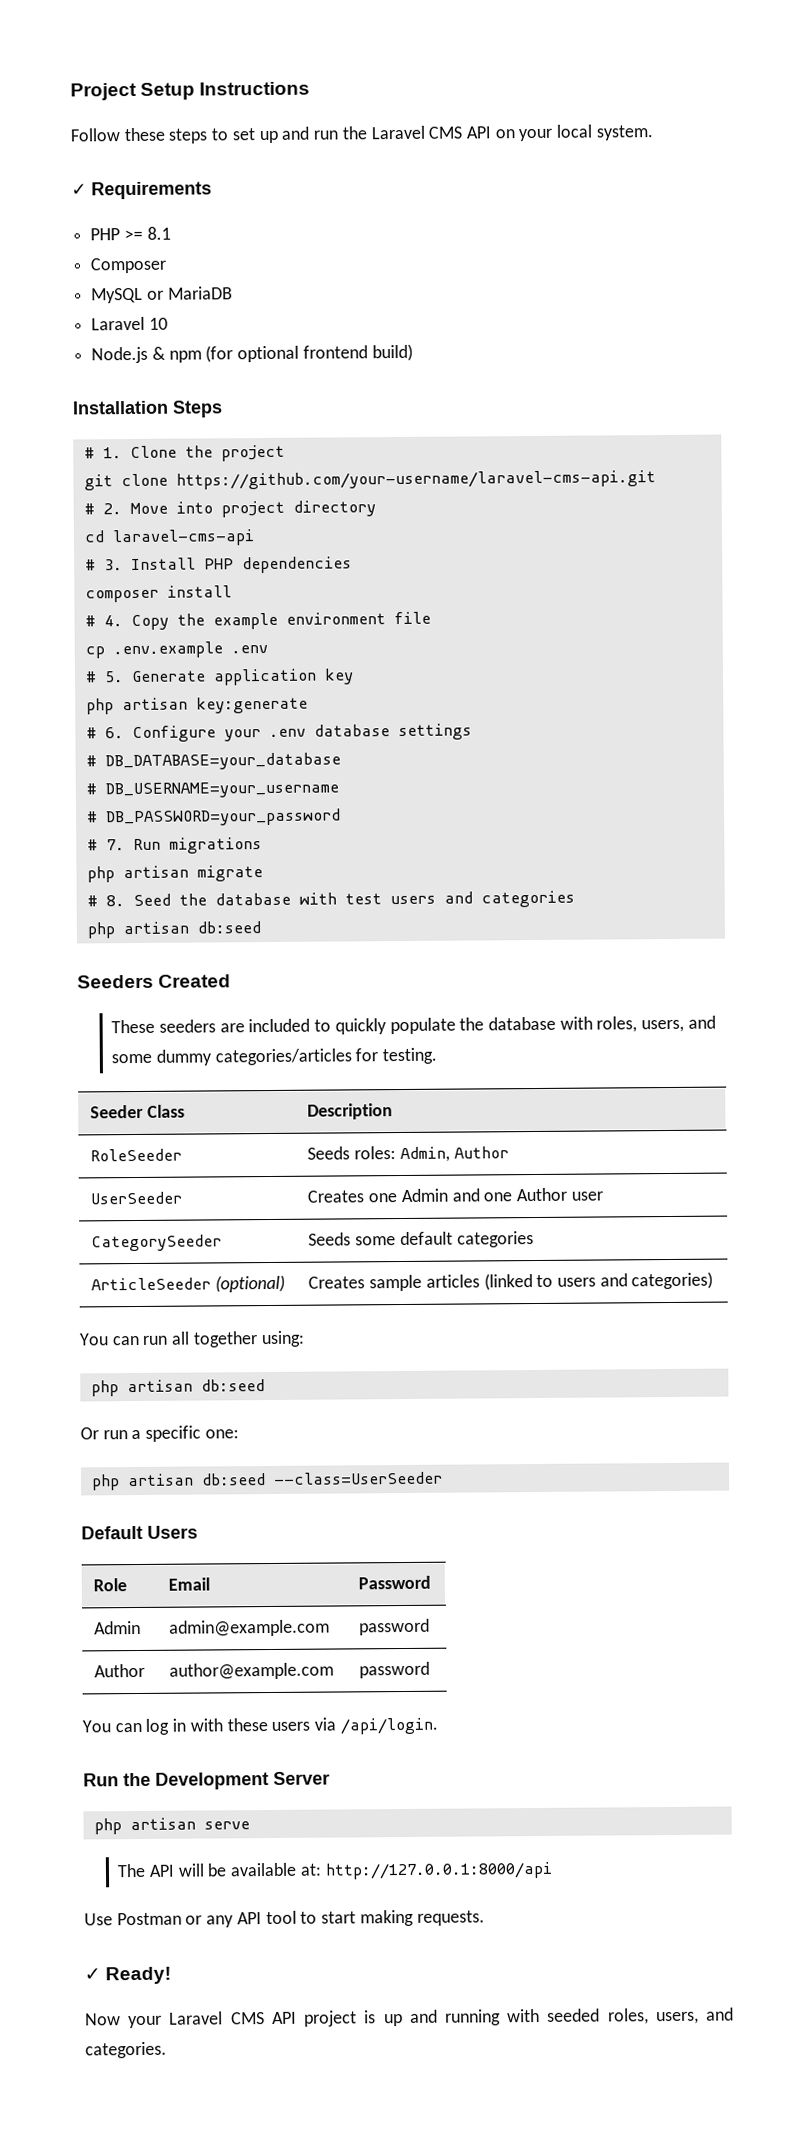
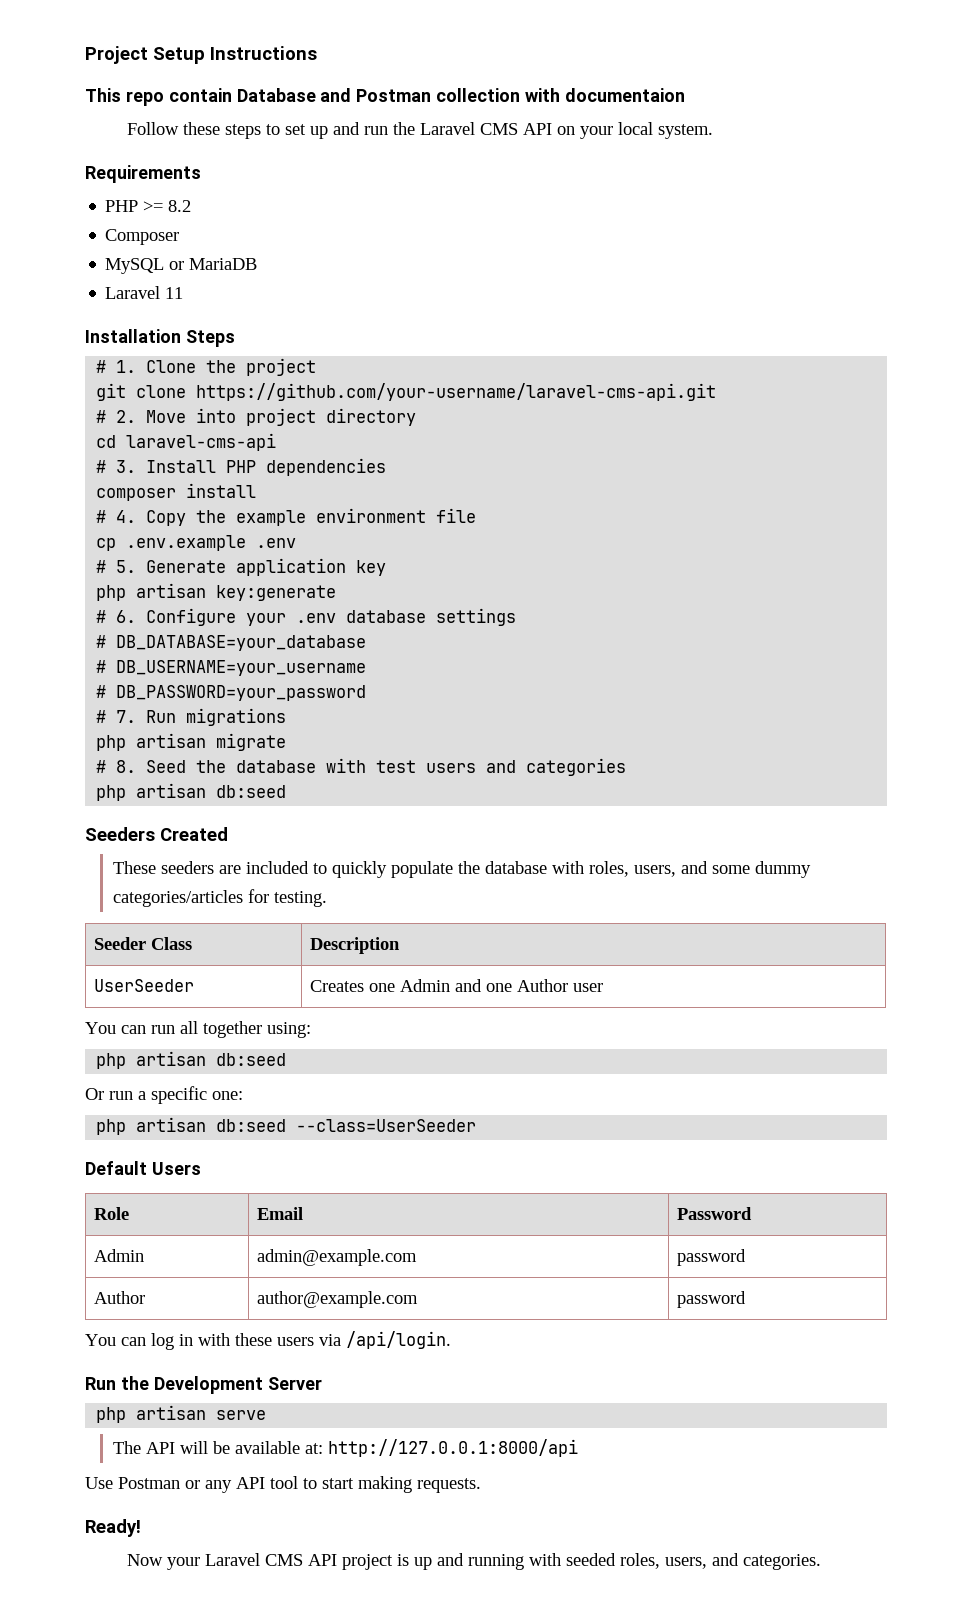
+ This repo contain Database and Postman collection with documentaion
- ✓ Requirements
+ Requirements
- PHP >= 8.1
+ PHP >= 8.2
- Laravel 10
- Node.js & npm (for optional frontend build)
+ Laravel 11
- RoleSeeder | Seeds roles: Admin, Author
- CategorySeeder | Seeds some default categories
- ArticleSeeder (optional) | Creates sample articles (linked to users and categories)
- ✓ Ready!
+ Ready!

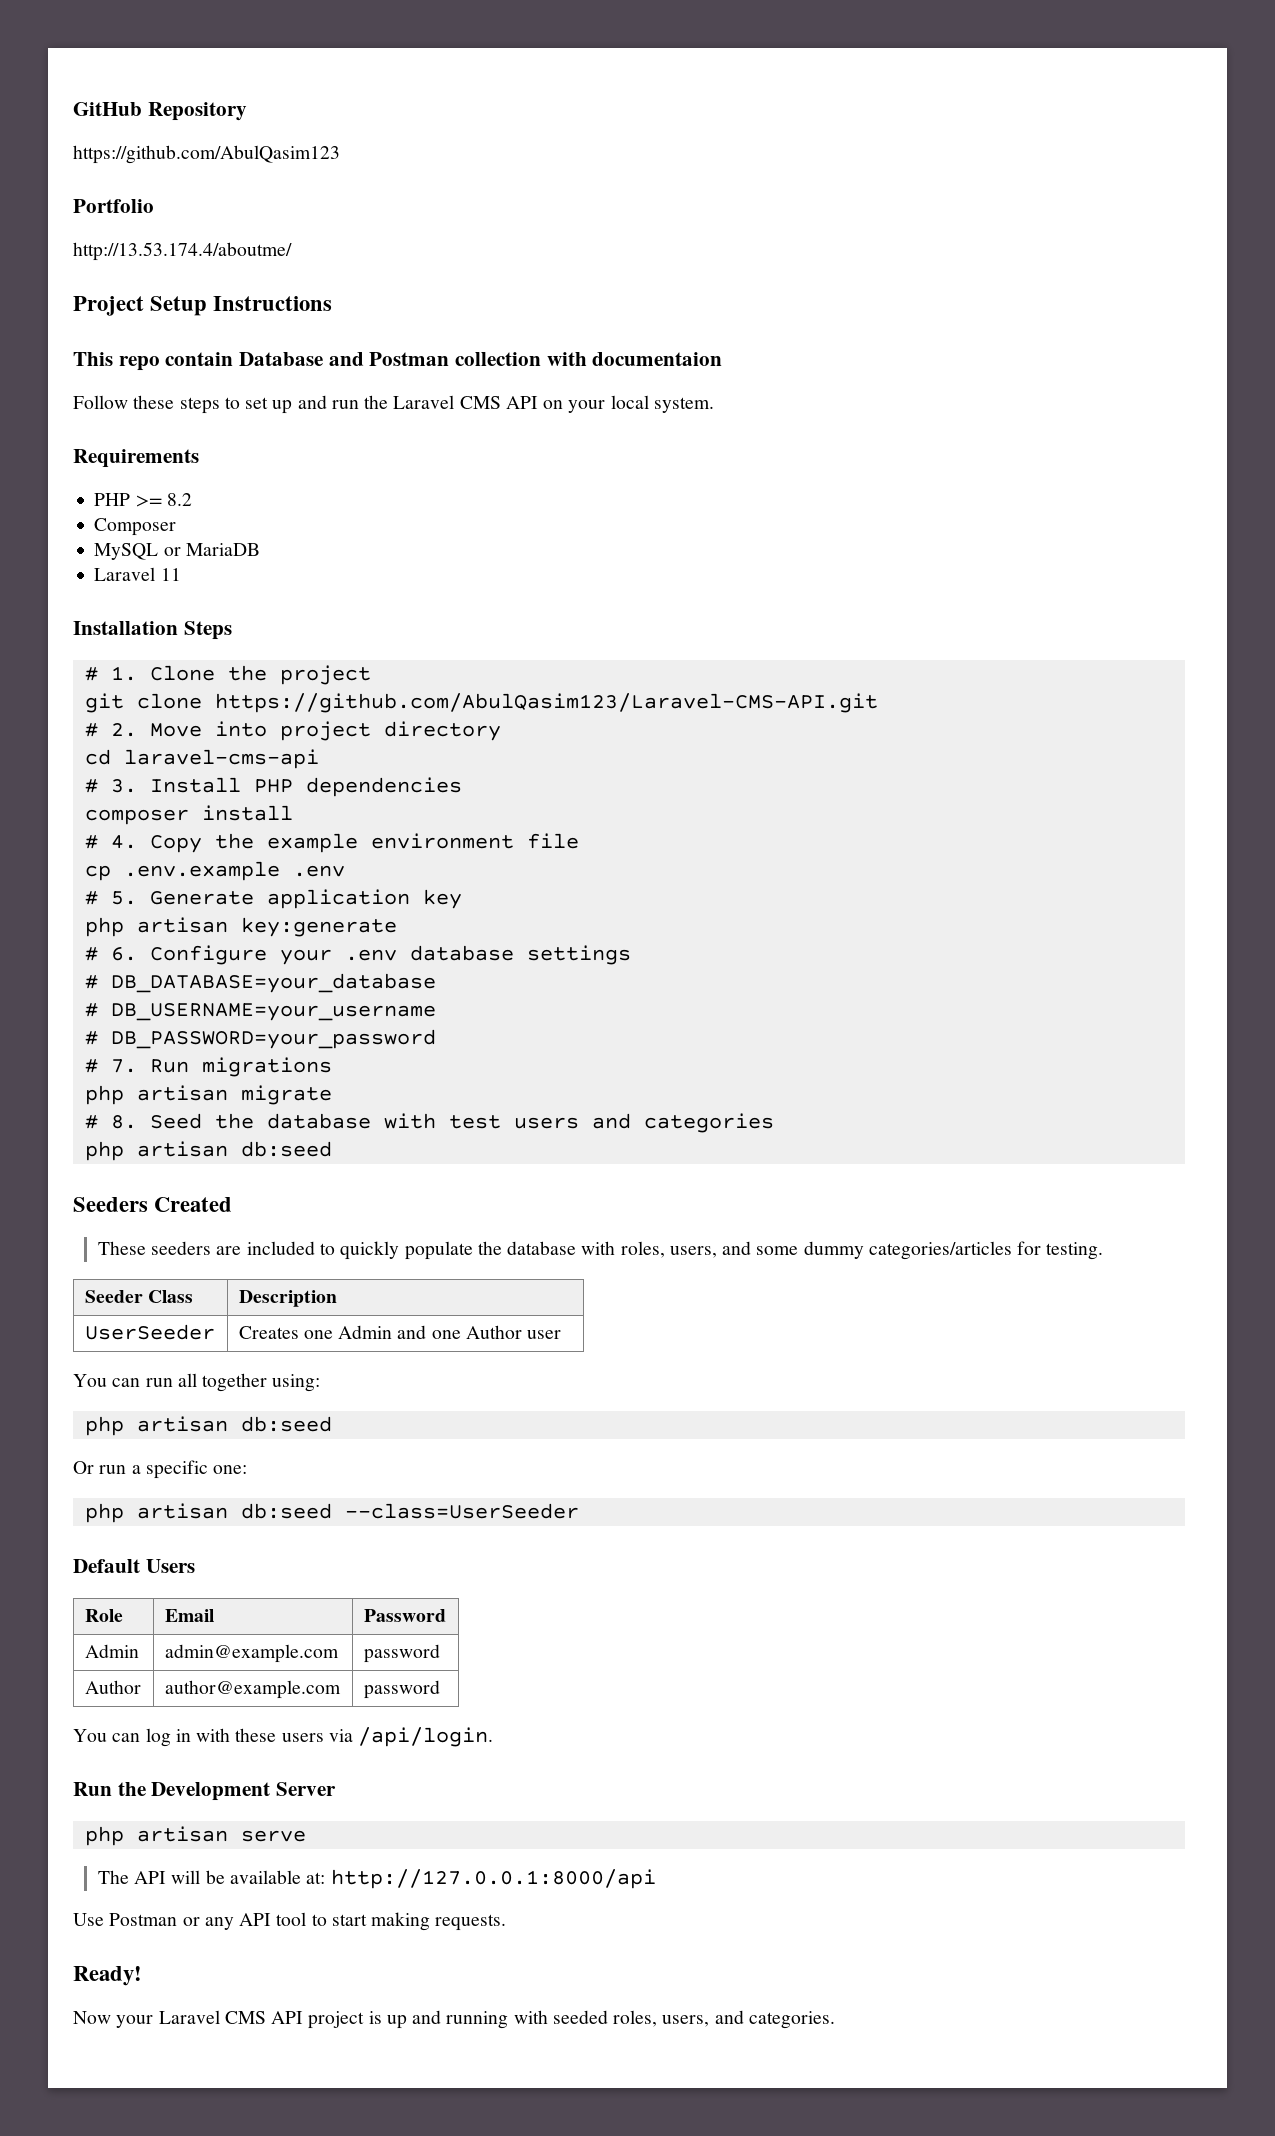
+ GitHub Repository
+ https://github.com/AbulQasim123
+ Portfolio
+ http://13.53.174.4/aboutme/
- git clone https://github.com/your-username/laravel-cms-api.git
+ git clone https://github.com/AbulQasim123/Laravel-CMS-API.git

